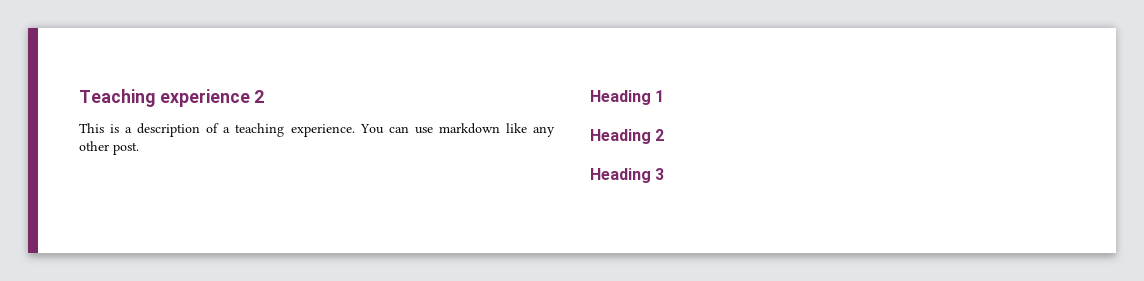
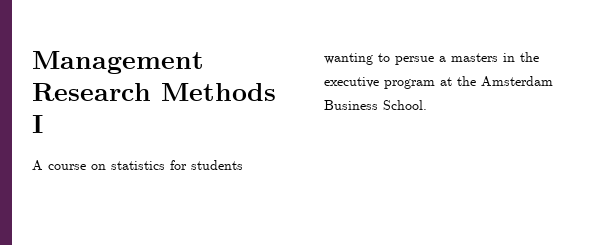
- Teaching experience 2
- This is a description of a teaching experience. You can use markdown like any other post.
- Heading 1
- Heading 2
- Heading 3
+ Management Research Methods I
+ A course on statistics for students wanting to persue a masters in the executive program at the Amsterdam Business School.

